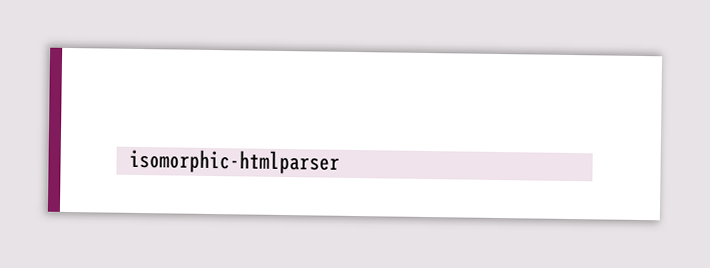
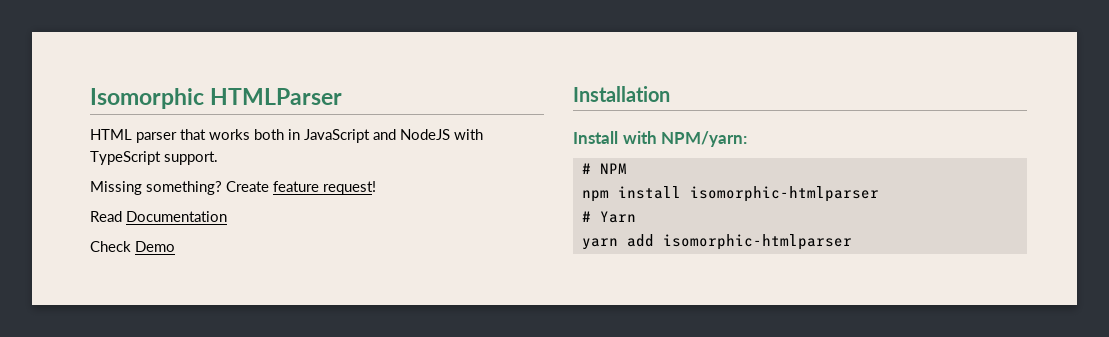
- isomorphic-htmlparser
+ Isomorphic HTMLParser
+ HTML parser that works both in JavaScript and NodeJS with TypeScript support.
+ Missing something? Create feature request!
+ Read Documentation
+ Check Demo
+ Installation
+ Install with NPM/yarn:
+ # NPM
+ npm install isomorphic-htmlparser
+ # Yarn
+ yarn add isomorphic-htmlparser

